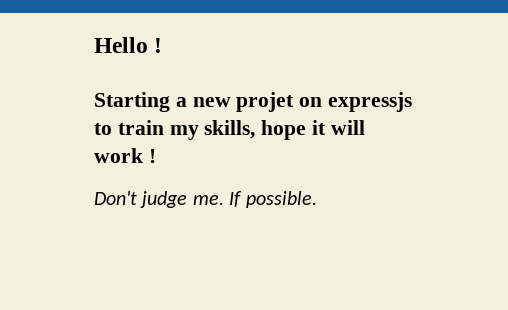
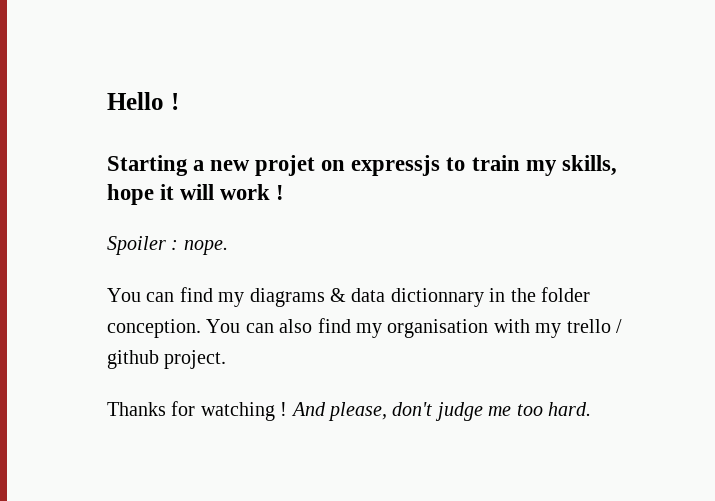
- Don't judge me. If possible.
+ Spoiler : nope.
+ You can find my diagrams & data dictionnary in the folder conception. You can also find my organisation with my trello / github project.
+ Thanks for watching ! And please, don't judge me too hard.

